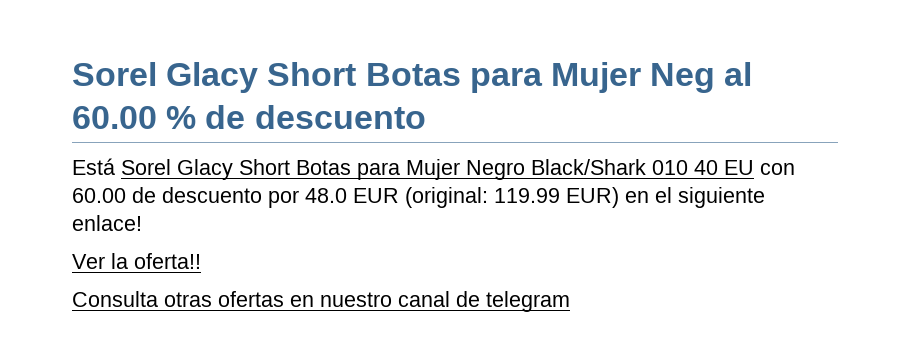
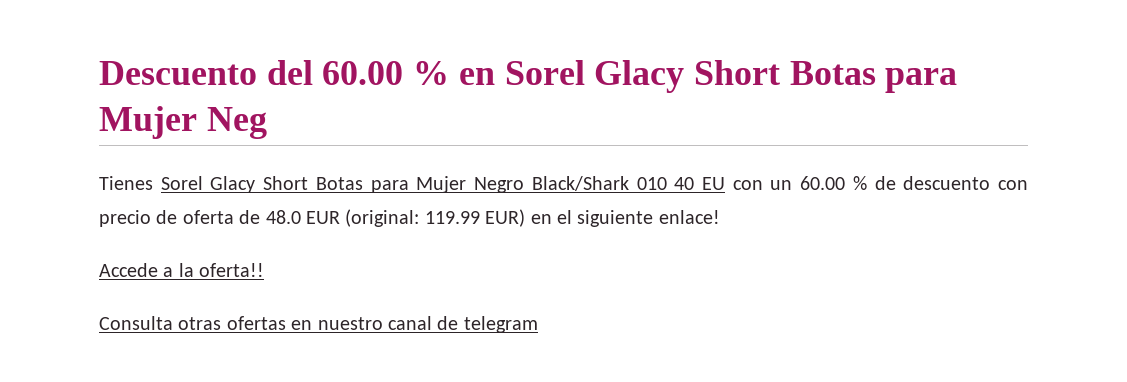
- Sorel Glacy Short Botas para Mujer Neg al 60.00 % de descuento
- Está Sorel Glacy Short Botas para Mujer Negro Black/Shark 010 40 EU con 60.00 de descuento por 48.0 EUR (original: 119.99 EUR) en el siguiente enlace!
+ Descuento del 60.00 % en Sorel Glacy Short Botas para Mujer Neg
+ Tienes Sorel Glacy Short Botas para Mujer Negro Black/Shark 010 40 EU con un 60.00 % de descuento con precio de oferta de 48.0 EUR (original: 119.99 EUR) en el siguiente enlace!
- Ver la oferta!!
+ Accede a la oferta!!

